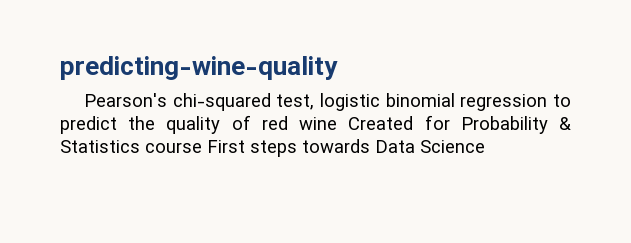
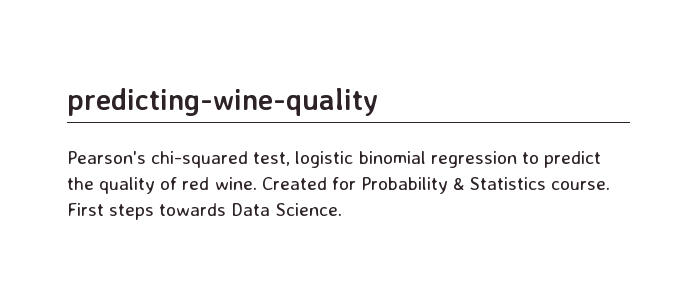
- Pearson's chi-squared test, logistic binomial regression to predict the quality of red wine Created for Probability & Statistics course First steps towards Data Science
+ Pearson's chi-squared test, logistic binomial regression to predict the quality of red wine. Created for Probability & Statistics course. First steps towards Data Science.

